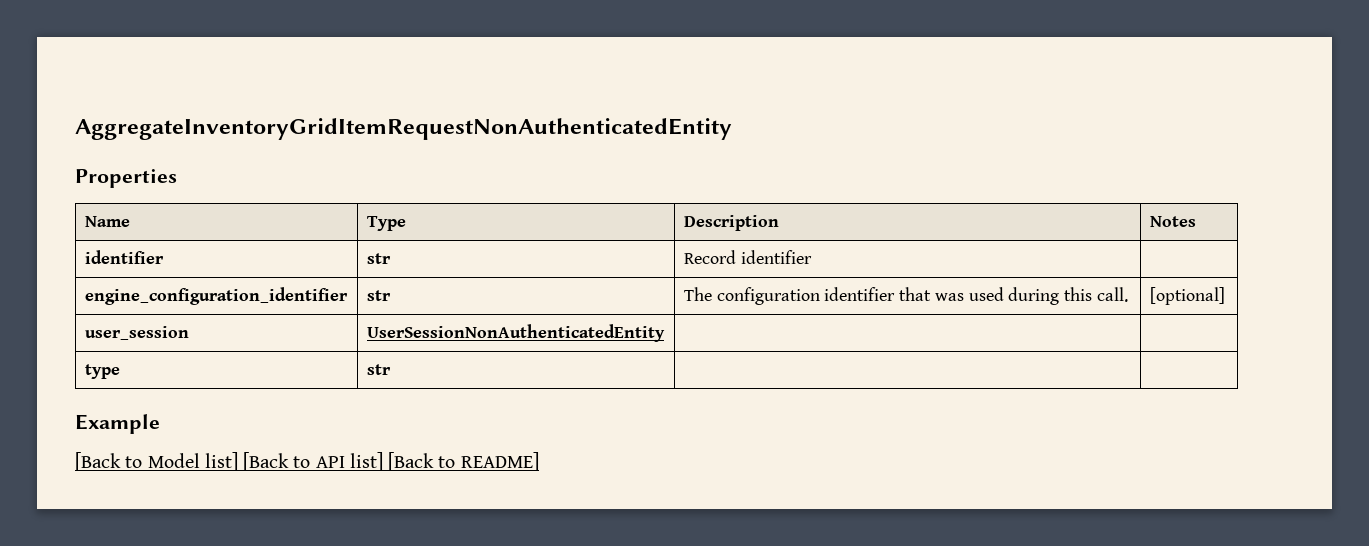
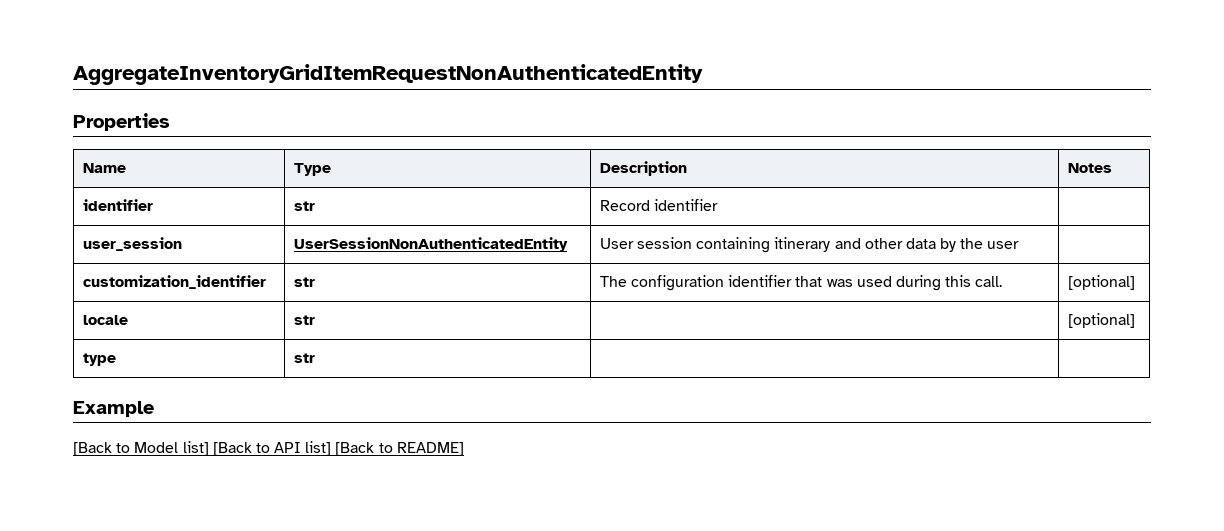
- engine_configuration_identifier | str | The configuration identifier that was used during this call. | [optional]
+ user_session | UserSessionNonAuthenticatedEntity | User session containing itinerary and other data by the user |
+ customization_identifier | str | The configuration identifier that was used during this call. | [optional]
- user_session | UserSessionNonAuthenticatedEntity | |
+ locale | str | | [optional]

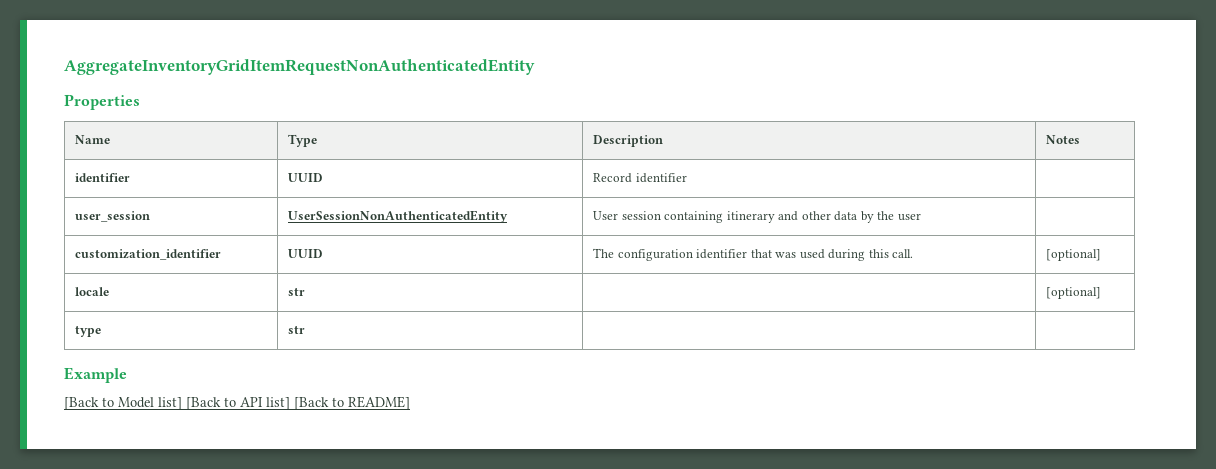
- identifier | str | Record identifier |
+ identifier | UUID | Record identifier |
- customization_identifier | str | The configuration identifier that was used during this call. | [optional]
+ customization_identifier | UUID | The configuration identifier that was used during this call. | [optional]

